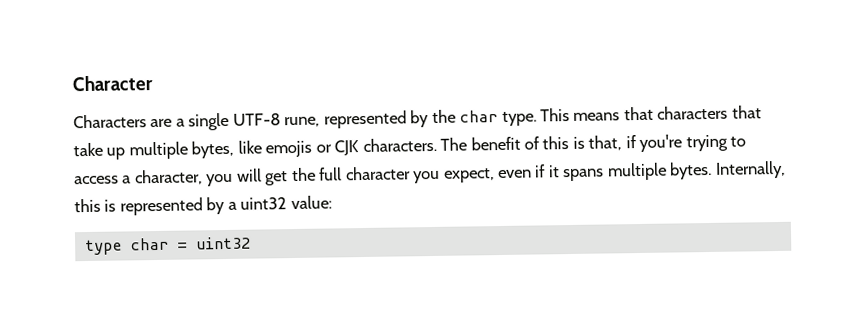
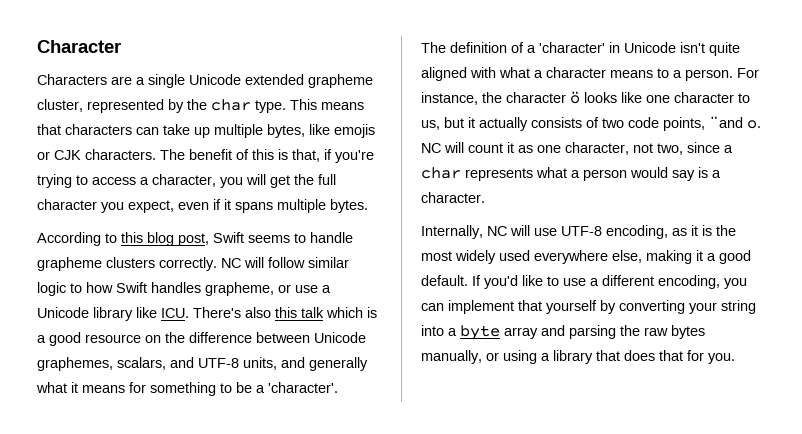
- Characters are a single UTF-8 rune, represented by the char type.
+ Characters are a single Unicode extended grapheme cluster, represented by the char type.
- This means that characters that take up multiple bytes, like emojis or CJK characters.
+ This means that characters can take up multiple bytes, like emojis or CJK characters.
- The benefit of this is that, if you're trying to access a character, you will get the full character you expect, even if it spans multiple bytes. Internally, this is represented by a uint32 value:
- type char = uint32
+ The benefit of this is that, if you're trying to access a character, you will get the full character you expect, even if it spans multiple bytes.
+ According to this blog post, Swift seems to handle grapheme clusters correctly. NC will follow similar logic to how Swift handles grapheme, or use a Unicode library like ICU. There's also this talk which is a good resource on the difference between Unicode graphemes, scalars, and UTF-8 units, and generally what it means for something to be a 'character'.
+ The definition of a 'character' in Unicode isn't quite aligned with what a character means to a person. For instance, the character ö looks like one character to us, but it actually consists of two code points, ¨and o. NC will count it as one character, not two, since a char represents what a person would say is a character.
+ Internally, NC will use UTF-8 encoding, as it is the most widely used everywhere else, making it a good default. If you'd like to use a different encoding, you can implement that yourself by converting your string into a byte array and parsing the raw bytes manually, or using a library that does that for you.

